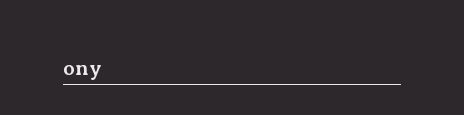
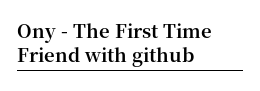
- ony
+ Ony - The First Time Friend with github

